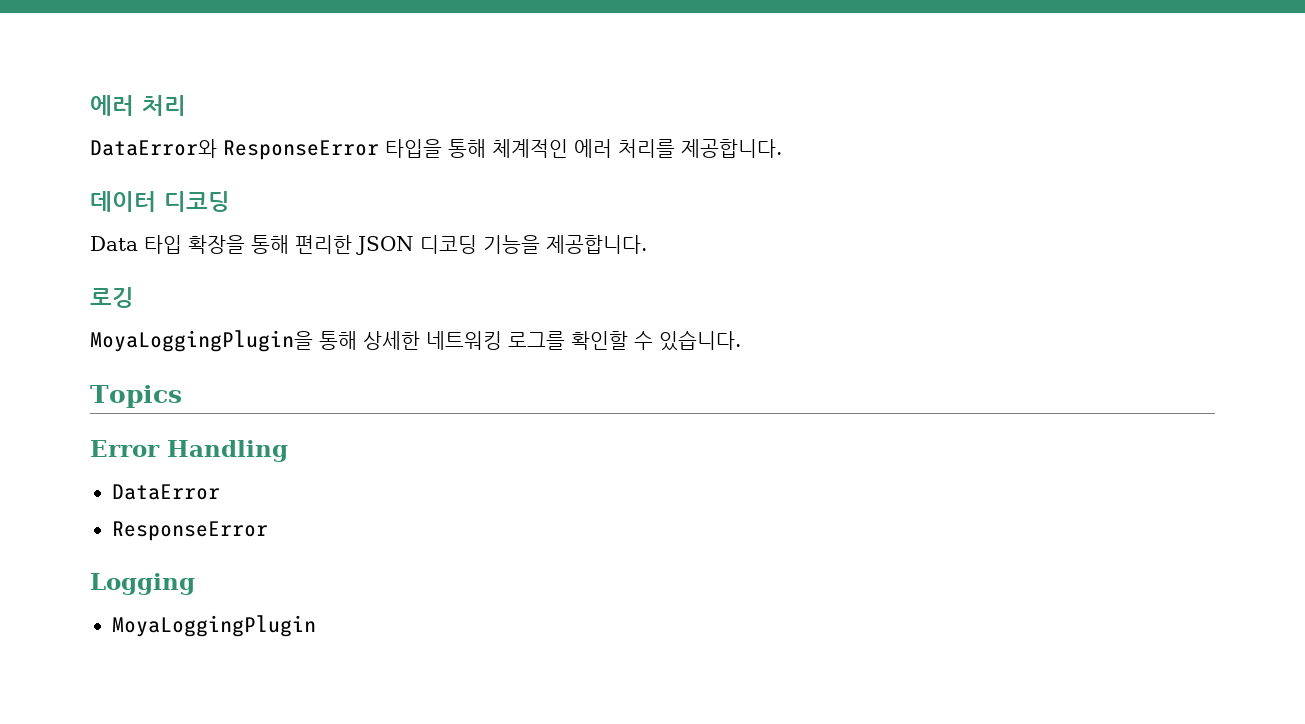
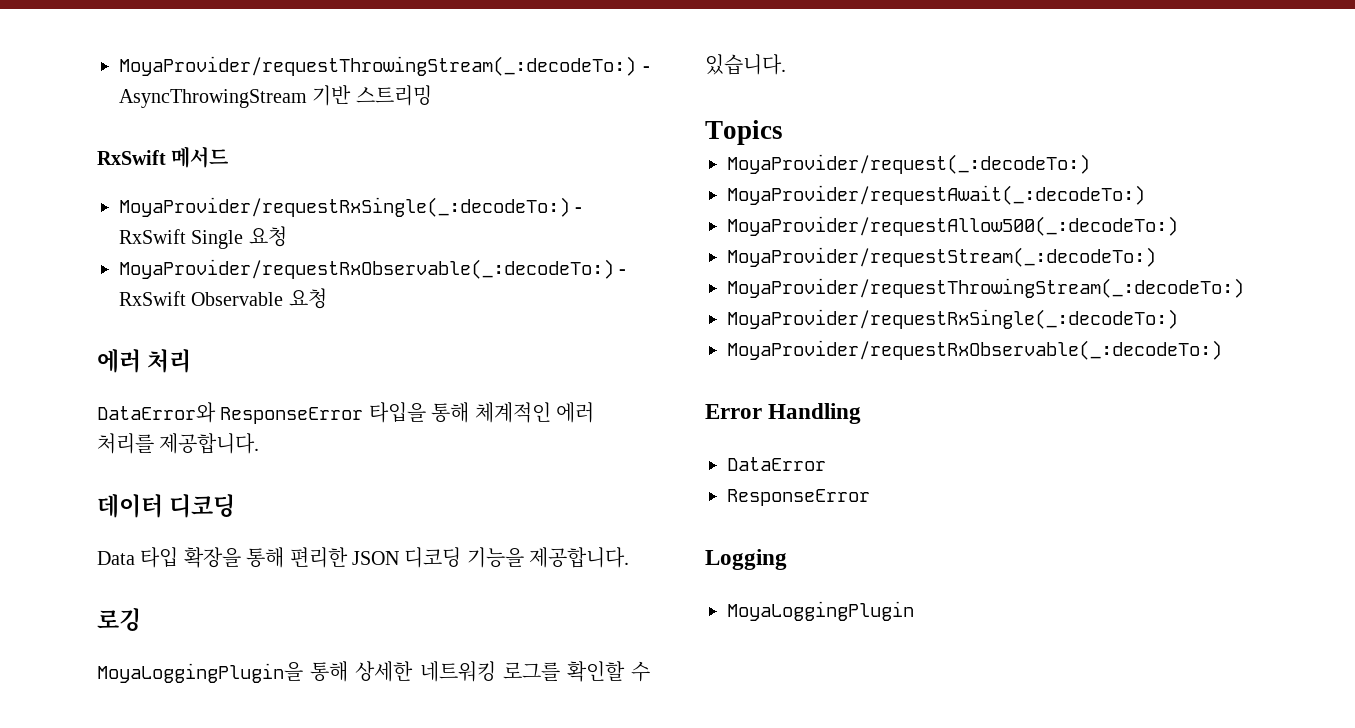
+ MoyaProvider/requestThrowingStream(_:decodeTo:) - AsyncThrowingStream 기반 스트리밍
+ RxSwift 메서드
+ MoyaProvider/requestRxSingle(_:decodeTo:) - RxSwift Single 요청
+ MoyaProvider/requestRxObservable(_:decodeTo:) - RxSwift Observable 요청
+ MoyaProvider/request(_:decodeTo:)
+ MoyaProvider/requestAwait(_:decodeTo:)
+ MoyaProvider/requestAllow500(_:decodeTo:)
+ MoyaProvider/requestStream(_:decodeTo:)
+ MoyaProvider/requestThrowingStream(_:decodeTo:)
+ MoyaProvider/requestRxSingle(_:decodeTo:)
+ MoyaProvider/requestRxObservable(_:decodeTo:)

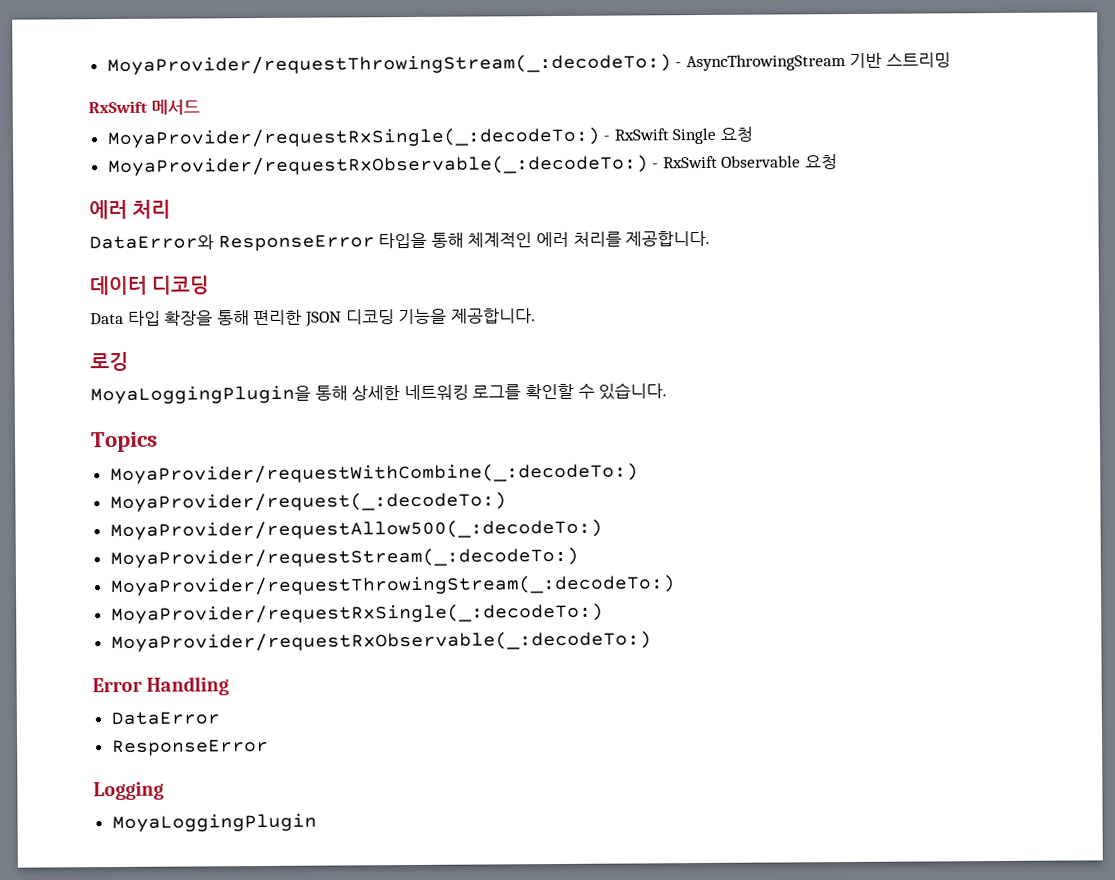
+ MoyaProvider/requestWithCombine(_:decodeTo:)
- MoyaProvider/requestAwait(_:decodeTo:)

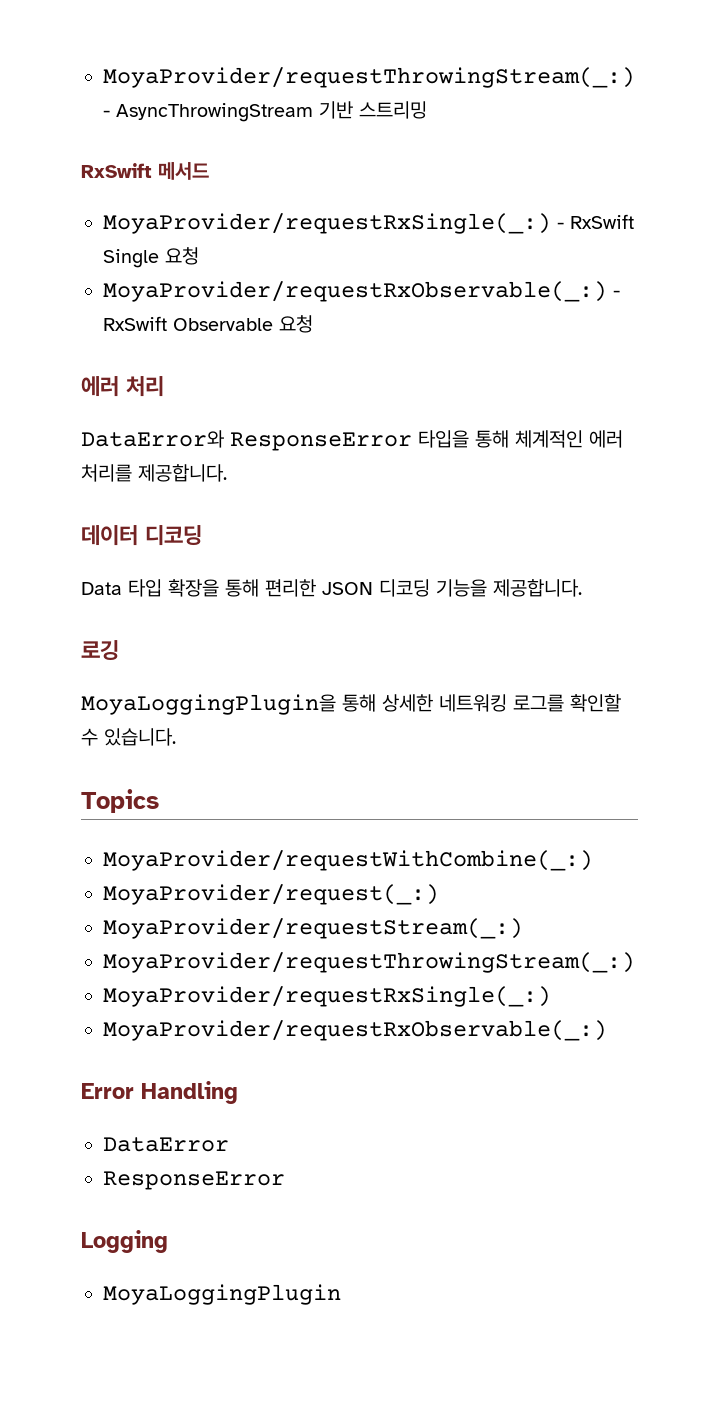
- MoyaProvider/requestThrowingStream(_:decodeTo:) - AsyncThrowingStream 기반 스트리밍
+ MoyaProvider/requestThrowingStream(_:) - AsyncThrowingStream 기반 스트리밍
- MoyaProvider/requestRxSingle(_:decodeTo:) - RxSwift Single 요청
+ MoyaProvider/requestRxSingle(_:) - RxSwift Single 요청
- MoyaProvider/requestRxObservable(_:decodeTo:) - RxSwift Observable 요청
+ MoyaProvider/requestRxObservable(_:) - RxSwift Observable 요청
- MoyaProvider/requestWithCombine(_:decodeTo:)
- MoyaProvider/request(_:decodeTo:)
- MoyaProvider/requestAllow500(_:decodeTo:)
- MoyaProvider/requestStream(_:decodeTo:)
- MoyaProvider/requestThrowingStream(_:decodeTo:)
- MoyaProvider/requestRxSingle(_:decodeTo:)
- MoyaProvider/requestRxObservable(_:decodeTo:)
+ MoyaProvider/requestWithCombine(_:)
+ MoyaProvider/request(_:)
+ MoyaProvider/requestStream(_:)
+ MoyaProvider/requestThrowingStream(_:)
+ MoyaProvider/requestRxSingle(_:)
+ MoyaProvider/requestRxObservable(_:)

